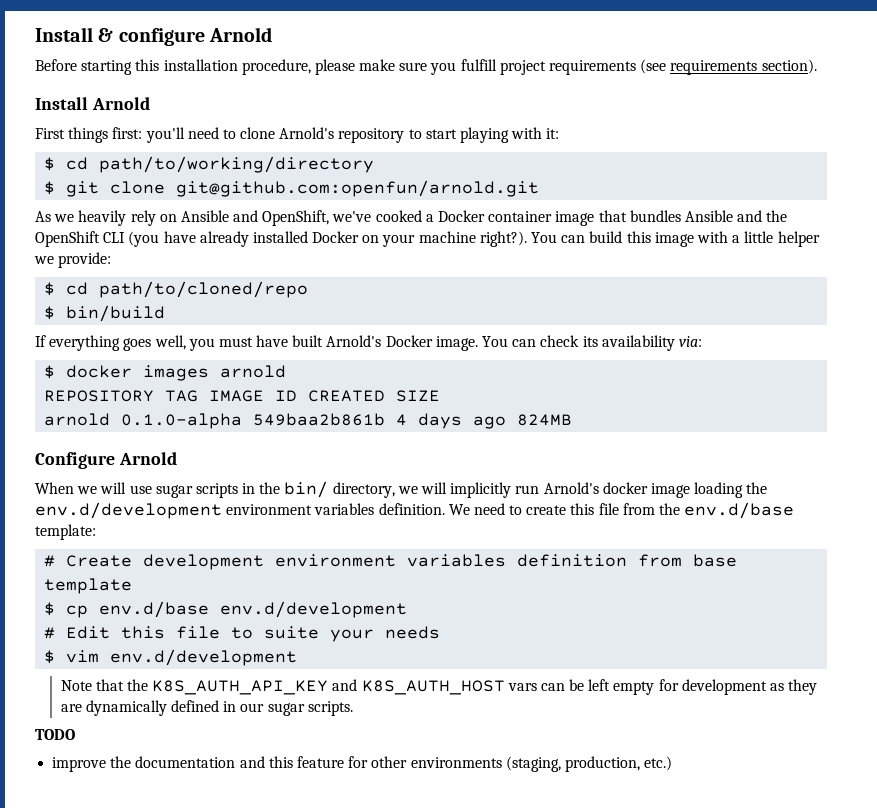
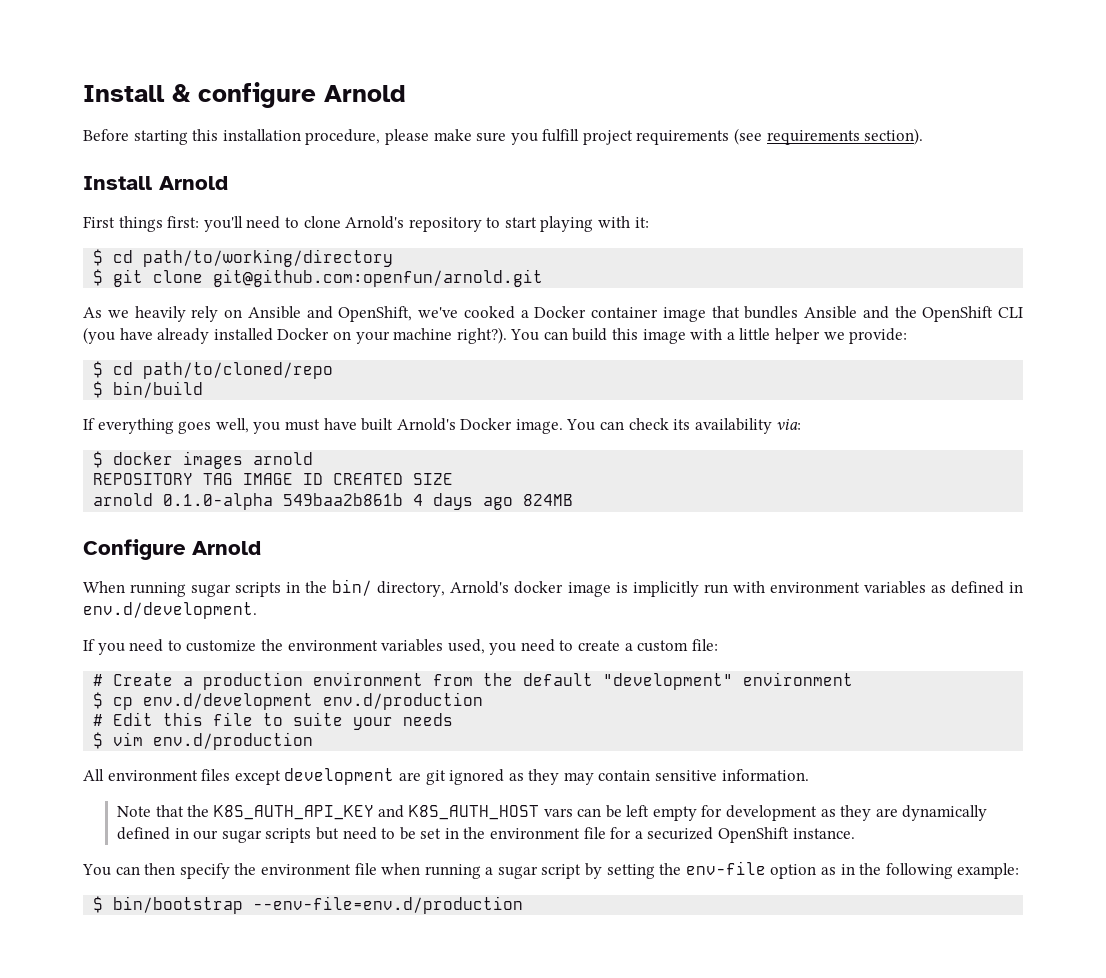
- When we will use sugar scripts in the bin/ directory, we will implicitly run Arnold's docker image loading the env.d/development environment variables definition. We need to create this file from the env.d/base template:
- # Create development environment variables definition from base template
+ When running sugar scripts in the bin/ directory, Arnold's docker image is implicitly run with environment variables as defined in env.d/development.
+ If you need to customize the environment variables used, you need to create a custom file:
+ # Create a production environment from the default "development" environment
- $ cp env.d/base env.d/development
+ $ cp env.d/development env.d/production
- $ vim env.d/development
+ $ vim env.d/production
+ All environment files except development are git ignored as they may contain sensitive information.
- Note that the K8S_AUTH_API_KEY and K8S_AUTH_HOST vars can be left empty for development as they are dynamically defined in our sugar scripts.
- TODO
- improve the documentation and this feature for other environments (staging, production, etc.)
+ Note that the K8S_AUTH_API_KEY and K8S_AUTH_HOST vars can be left empty for development as they are dynamically defined in our sugar scripts but need to be set in the environment file for a securized OpenShift instance.
+ You can then specify the environment file when running a sugar script by setting the env-file option as in the following example:
+ $ bin/bootstrap --env-file=env.d/production

